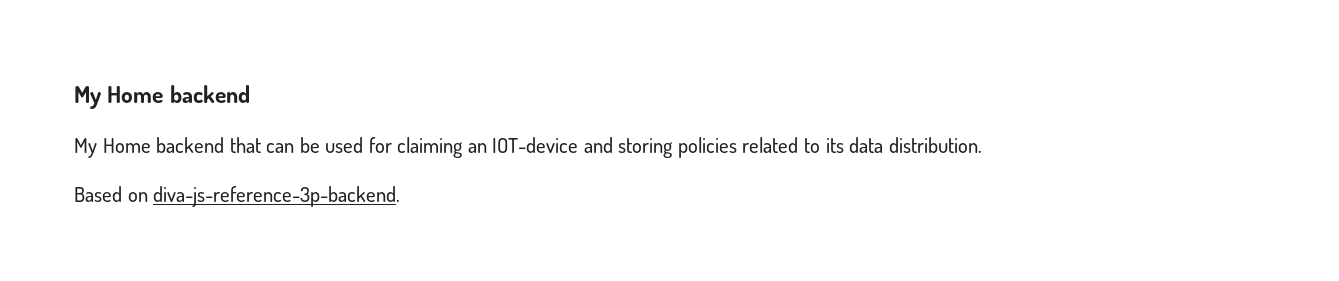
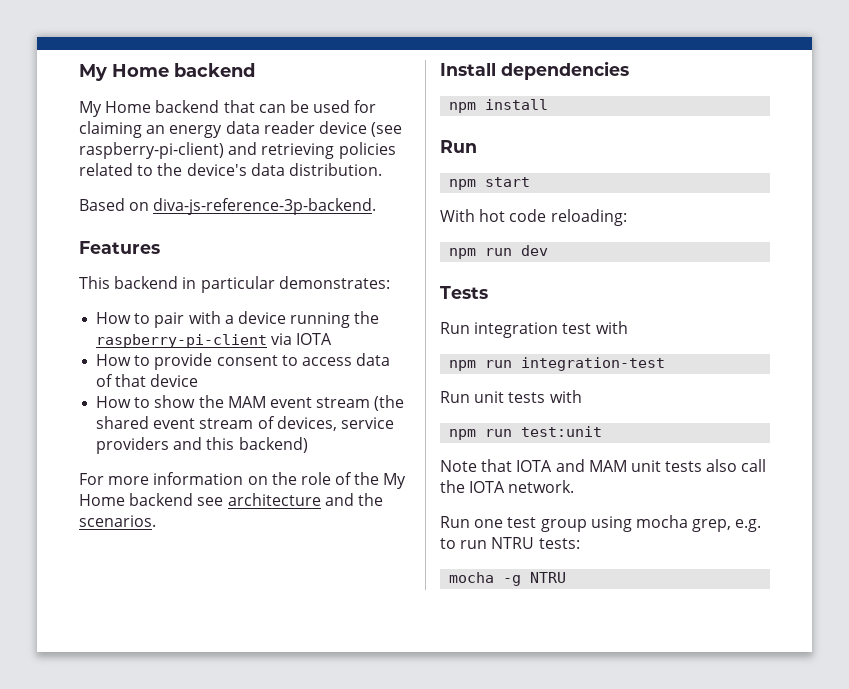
- My Home backend that can be used for claiming an IOT-device and storing policies related to its data distribution.
+ My Home backend that can be used for claiming an energy data reader device (see raspberry-pi-client) and retrieving policies related to the device's data distribution.
+ Features
+ This backend in particular demonstrates:
+ How to pair with a device running the raspberry-pi-client via IOTA
+ How to provide consent to access data of that device
+ How to show the MAM event stream (the shared event stream of devices, service providers and this backend)
+ For more information on the role of the My Home backend see architecture and the scenarios.
+ Install dependencies
+ npm install
+ Run
+ npm start
+ With hot code reloading:
+ npm run dev
+ Tests
+ Run integration test with
+ npm run integration-test
+ Run unit tests with
+ npm run test:unit
+ Note that IOTA and MAM unit tests also call the IOTA network.
+ Run one test group using mocha grep, e.g. to run NTRU tests:
+ mocha -g NTRU

